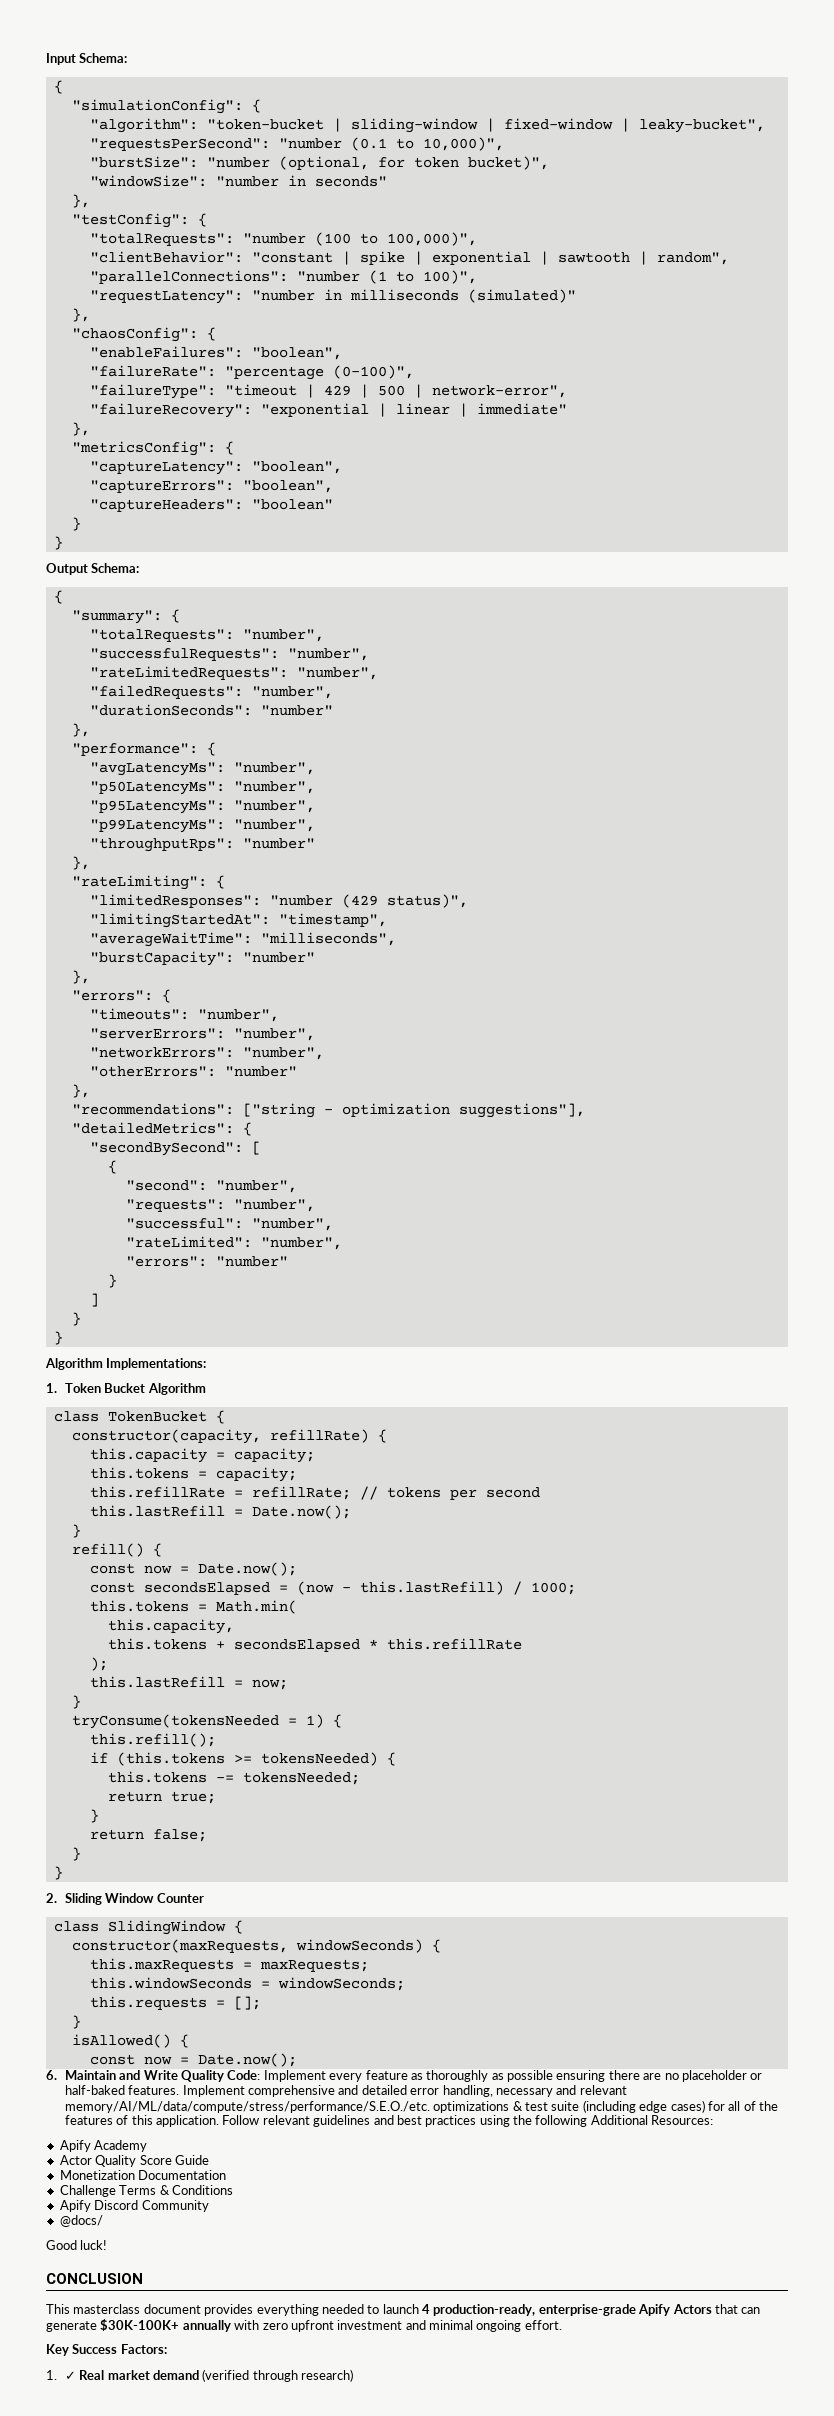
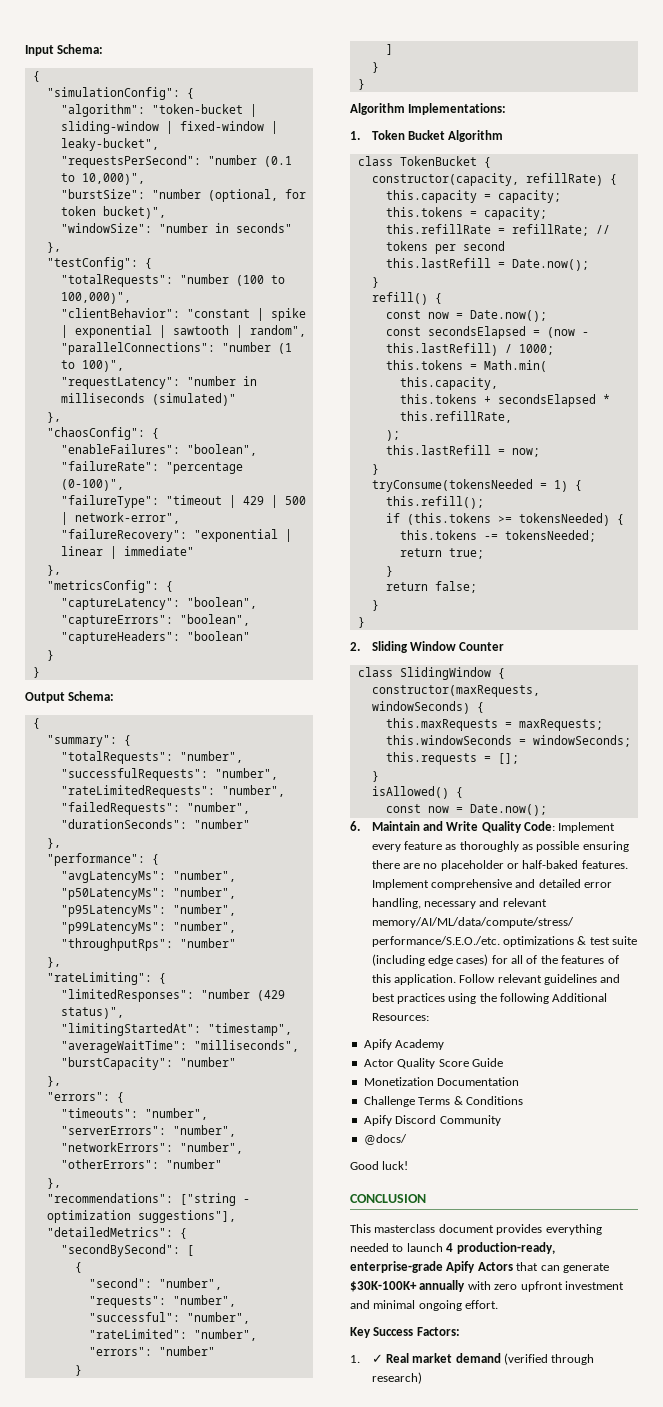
- this.tokens + secondsElapsed * this.refillRate
+ this.tokens + secondsElapsed * this.refillRate,

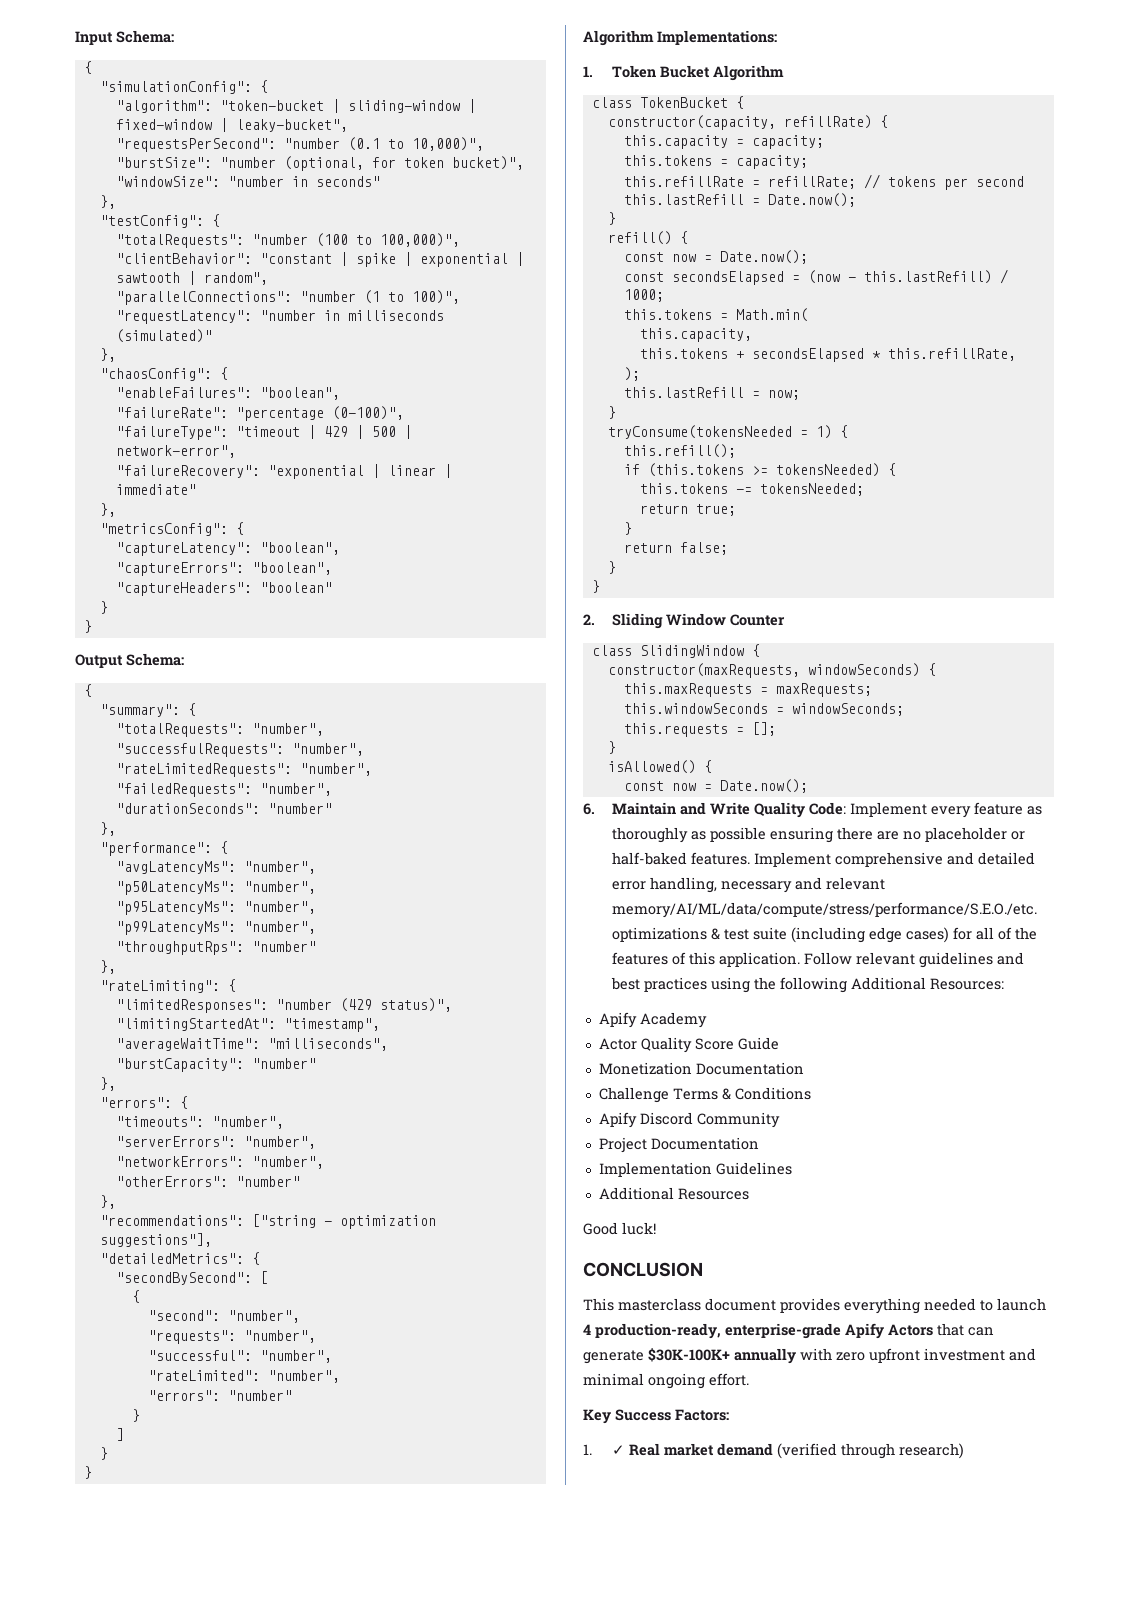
- @docs/
+ Project Documentation
+ Implementation Guidelines
+ Additional Resources

